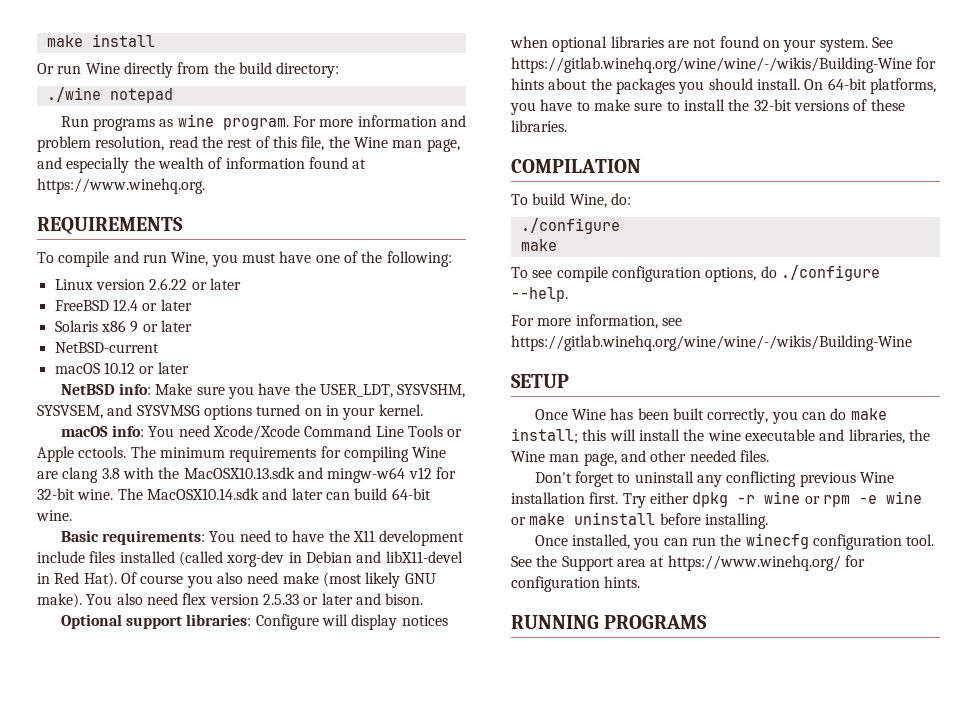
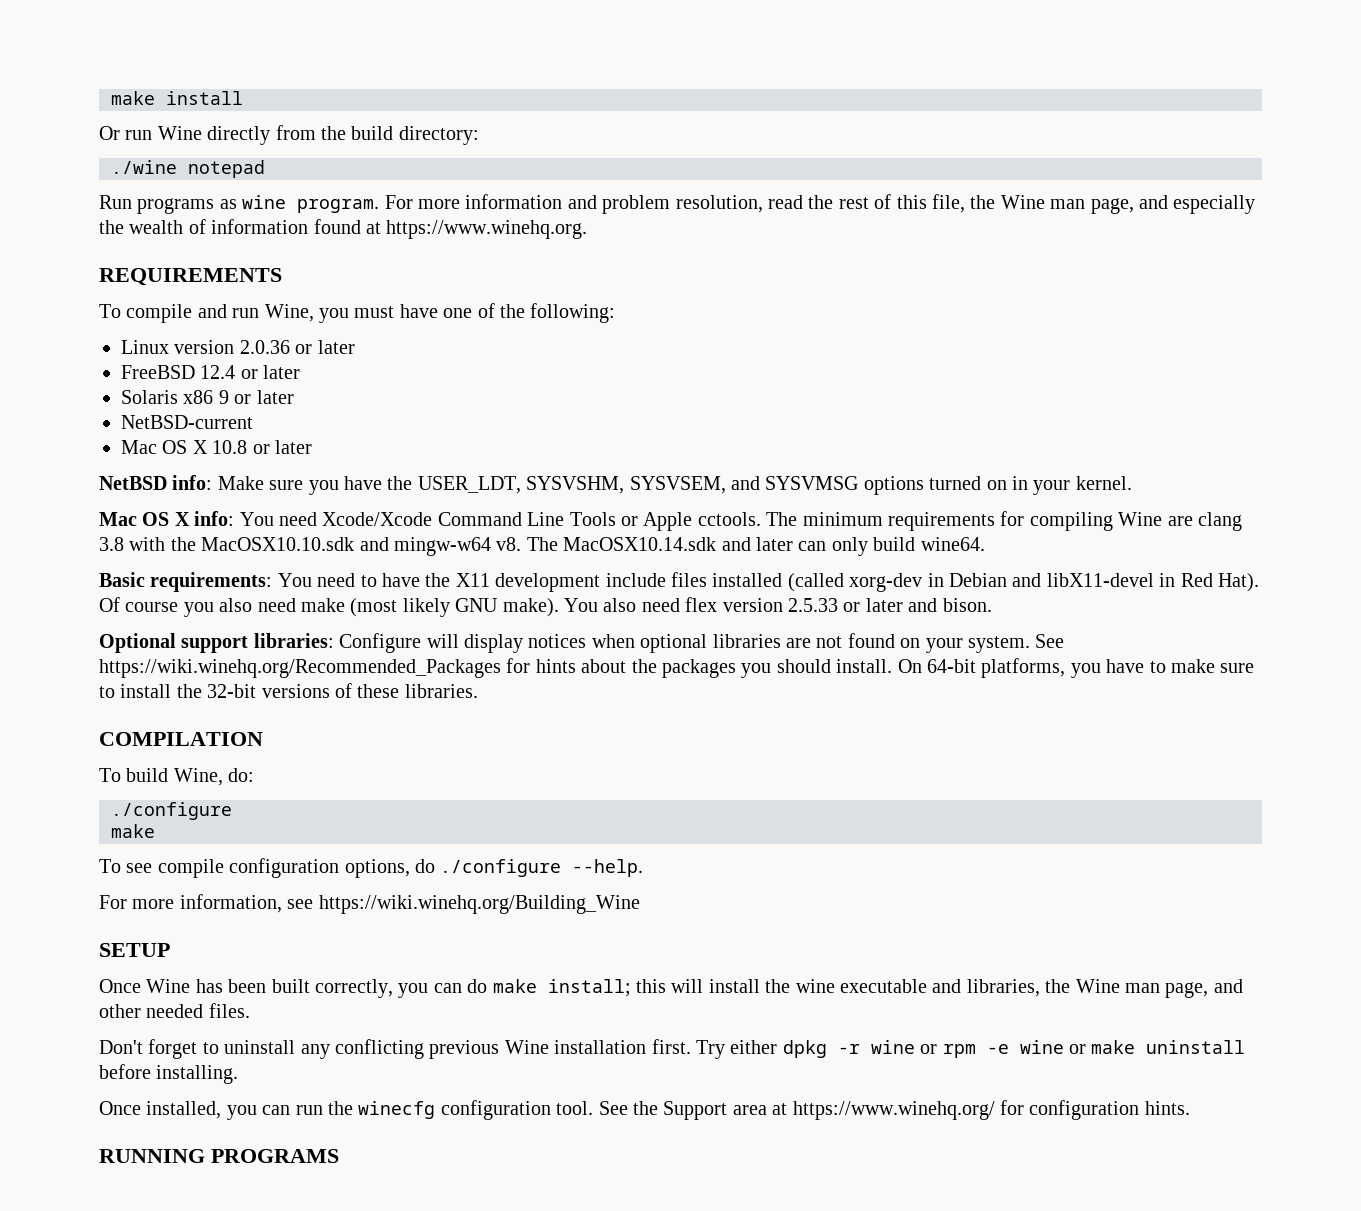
- Linux version 2.6.22 or later
+ Linux version 2.0.36 or later
- macOS 10.12 or later
+ Mac OS X 10.8 or later
- macOS info: You need Xcode/Xcode Command Line Tools or Apple cctools.
+ Mac OS X info: You need Xcode/Xcode Command Line Tools or Apple cctools.
- The minimum requirements for compiling Wine are clang 3.8 with the MacOSX10.13.sdk and mingw-w64 v12 for 32-bit wine.
+ The minimum requirements for compiling Wine are clang 3.8 with the MacOSX10.10.sdk and mingw-w64 v8.
- The MacOSX10.14.sdk and later can build 64-bit wine.
+ The MacOSX10.14.sdk and later can only build wine64.
- See https://gitlab.winehq.org/wine/wine/-/wikis/Building-Wine for hints about the packages you should install.
+ See https://wiki.winehq.org/Recommended_Packages for hints about the packages you should install.
- For more information, see https://gitlab.winehq.org/wine/wine/-/wikis/Building-Wine
+ For more information, see https://wiki.winehq.org/Building_Wine

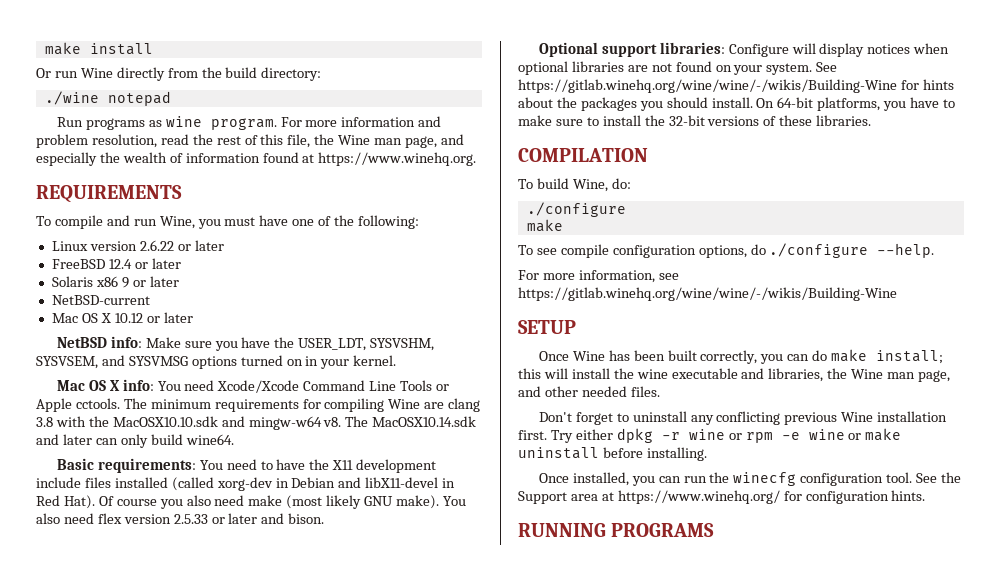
- Linux version 2.0.36 or later
+ Linux version 2.6.22 or later
- Mac OS X 10.8 or later
+ Mac OS X 10.12 or later
- See https://wiki.winehq.org/Recommended_Packages for hints about the packages you should install.
+ See https://gitlab.winehq.org/wine/wine/-/wikis/Building-Wine for hints about the packages you should install.
- For more information, see https://wiki.winehq.org/Building_Wine
+ For more information, see https://gitlab.winehq.org/wine/wine/-/wikis/Building-Wine

